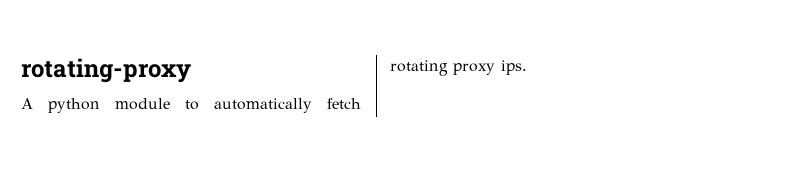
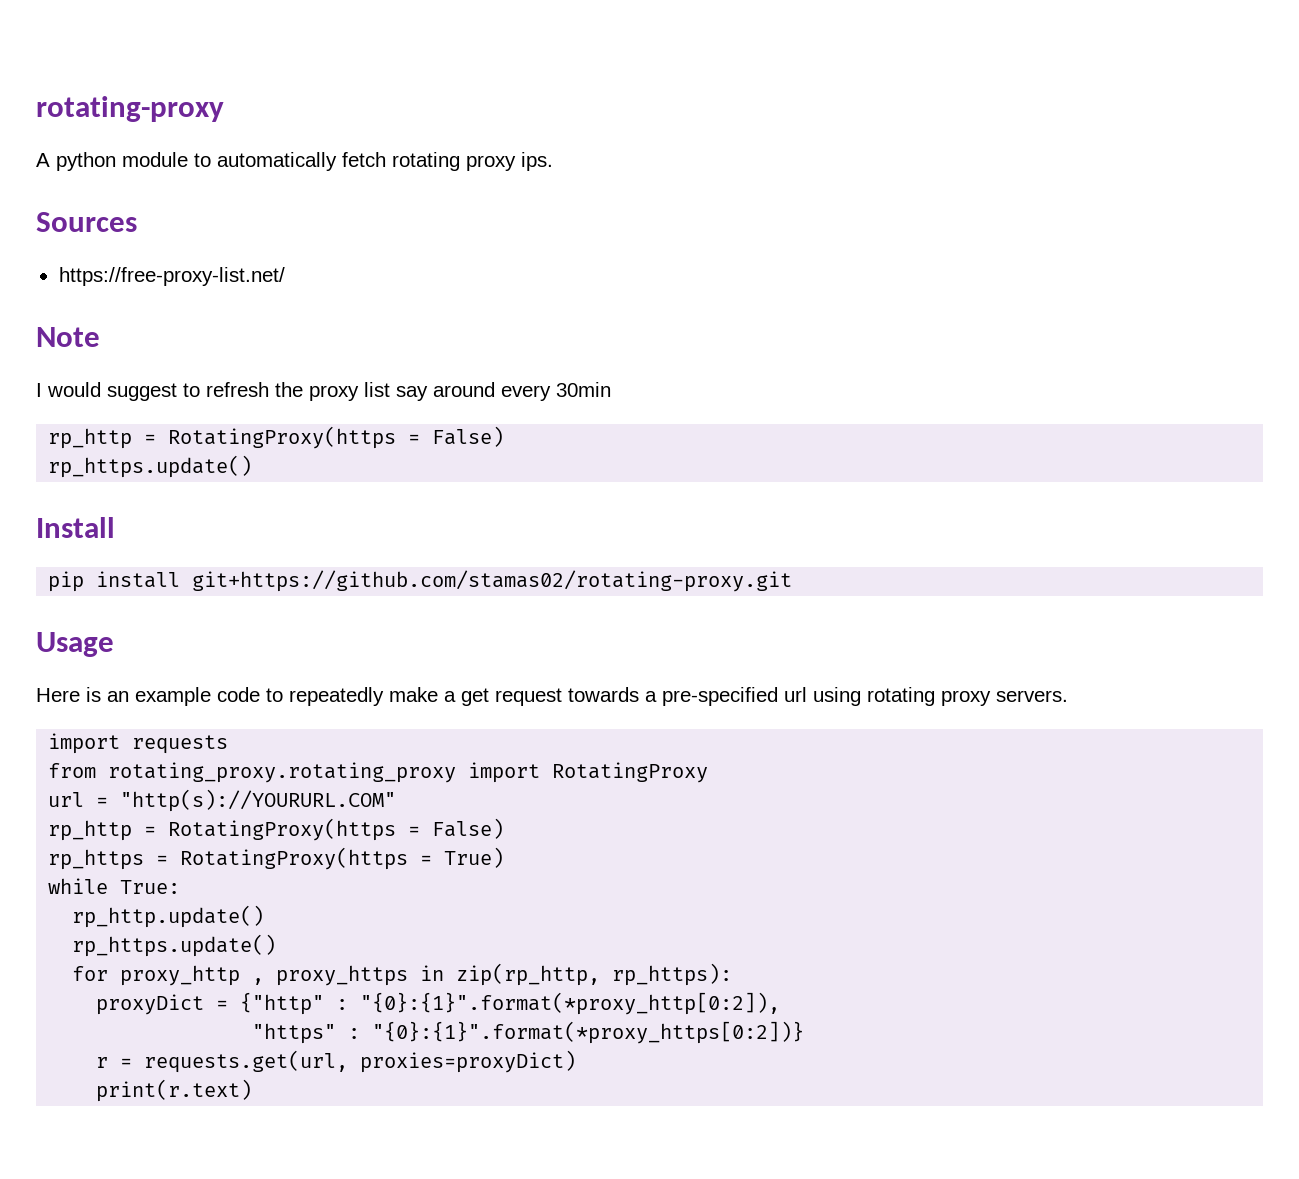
+ Sources
+ https://free-proxy-list.net/
+ Note
+ I would suggest to refresh the proxy list say around every 30min
+ rp_http = RotatingProxy(https = False)
+ rp_https.update()
+ Install
+ pip install git+https://github.com/stamas02/rotating-proxy.git
+ Usage
+ Here is an example code to repeatedly make a get request towards a pre-specified url using rotating proxy servers.
+ import requests
+ from rotating_proxy.rotating_proxy import RotatingProxy
+ url = "http(s)://YOURURL.COM"
+ rp_http = RotatingProxy(https = False)
+ rp_https = RotatingProxy(https = True)
+ while True:
+ rp_http.update()
+ rp_https.update()
+ for proxy_http , proxy_https in zip(rp_http, rp_https):
+ proxyDict = {"http" : "{0}:{1}".format(*proxy_http[0:2]),
+ "https" : "{0}:{1}".format(*proxy_https[0:2])}
+ r = requests.get(url, proxies=proxyDict)
+ print(r.text)

